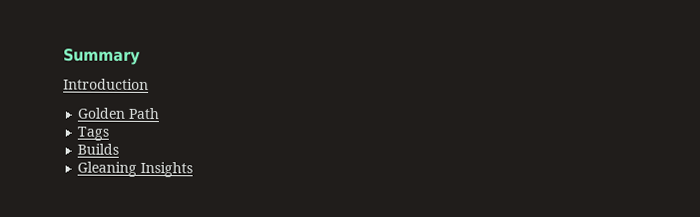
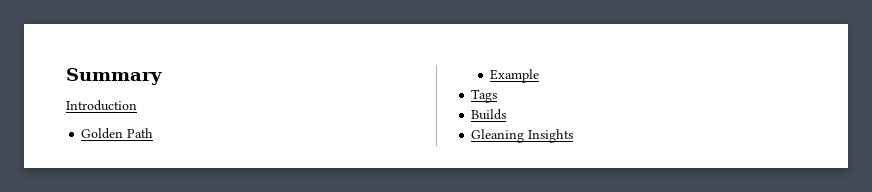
+ Example

